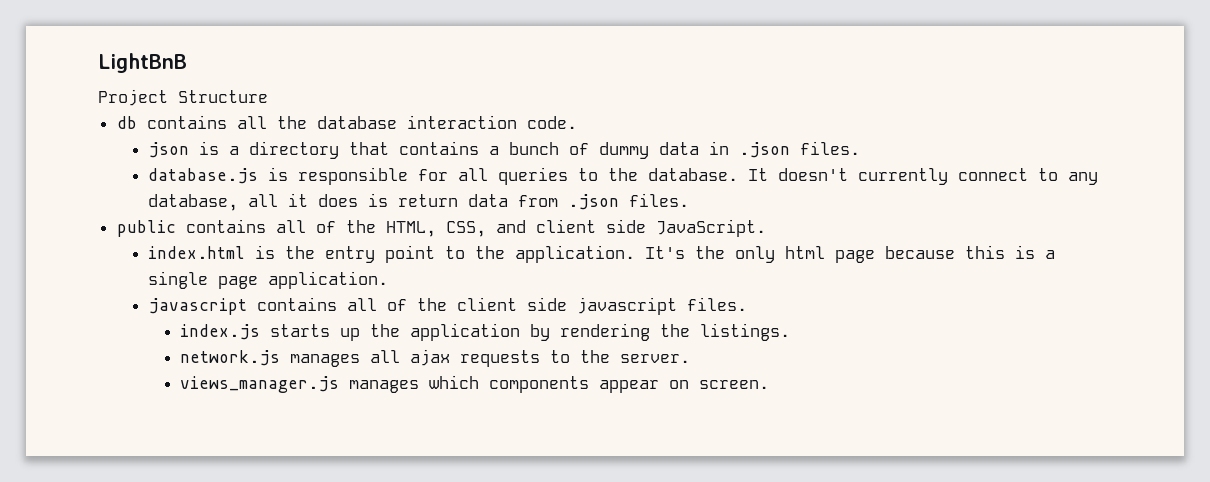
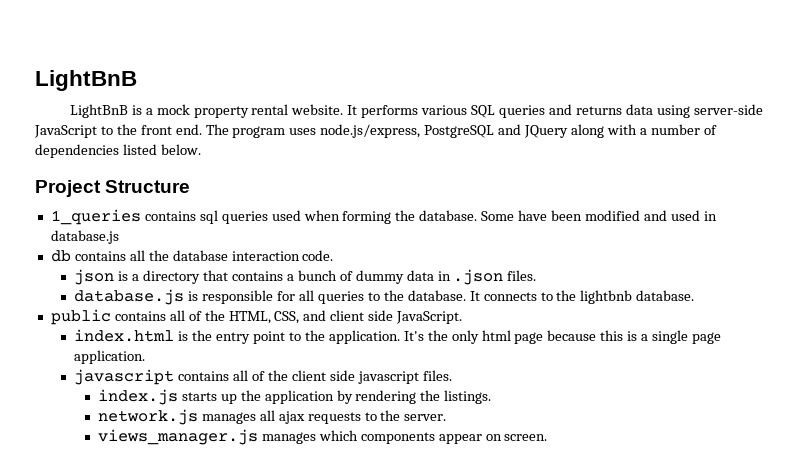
+ LightBnB is a mock property rental website. It performs various SQL queries and returns data using server-side JavaScript to the front end. The program uses node.js/express, PostgreSQL and JQuery along with a number of dependencies listed below.
  Project Structure
+ 1_queries contains sql queries used when forming the database. Some have been modified and used in database.js
- It doesn't currently connect to any database, all it does is return data from .json files.
+ It connects to the lightbnb database.

